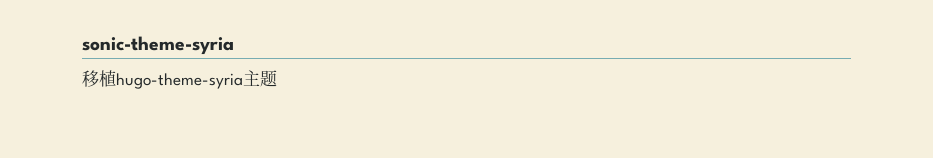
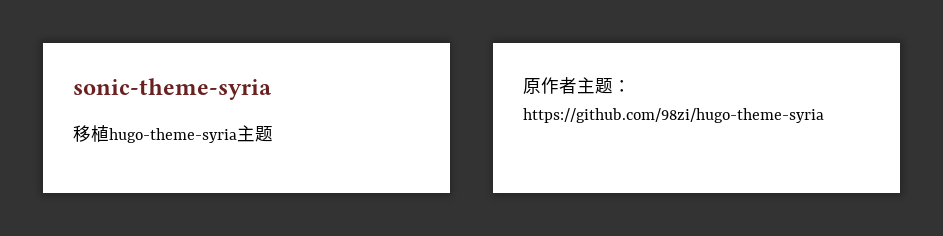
+ 原作者主题：https://github.com/98zi/hugo-theme-syria

